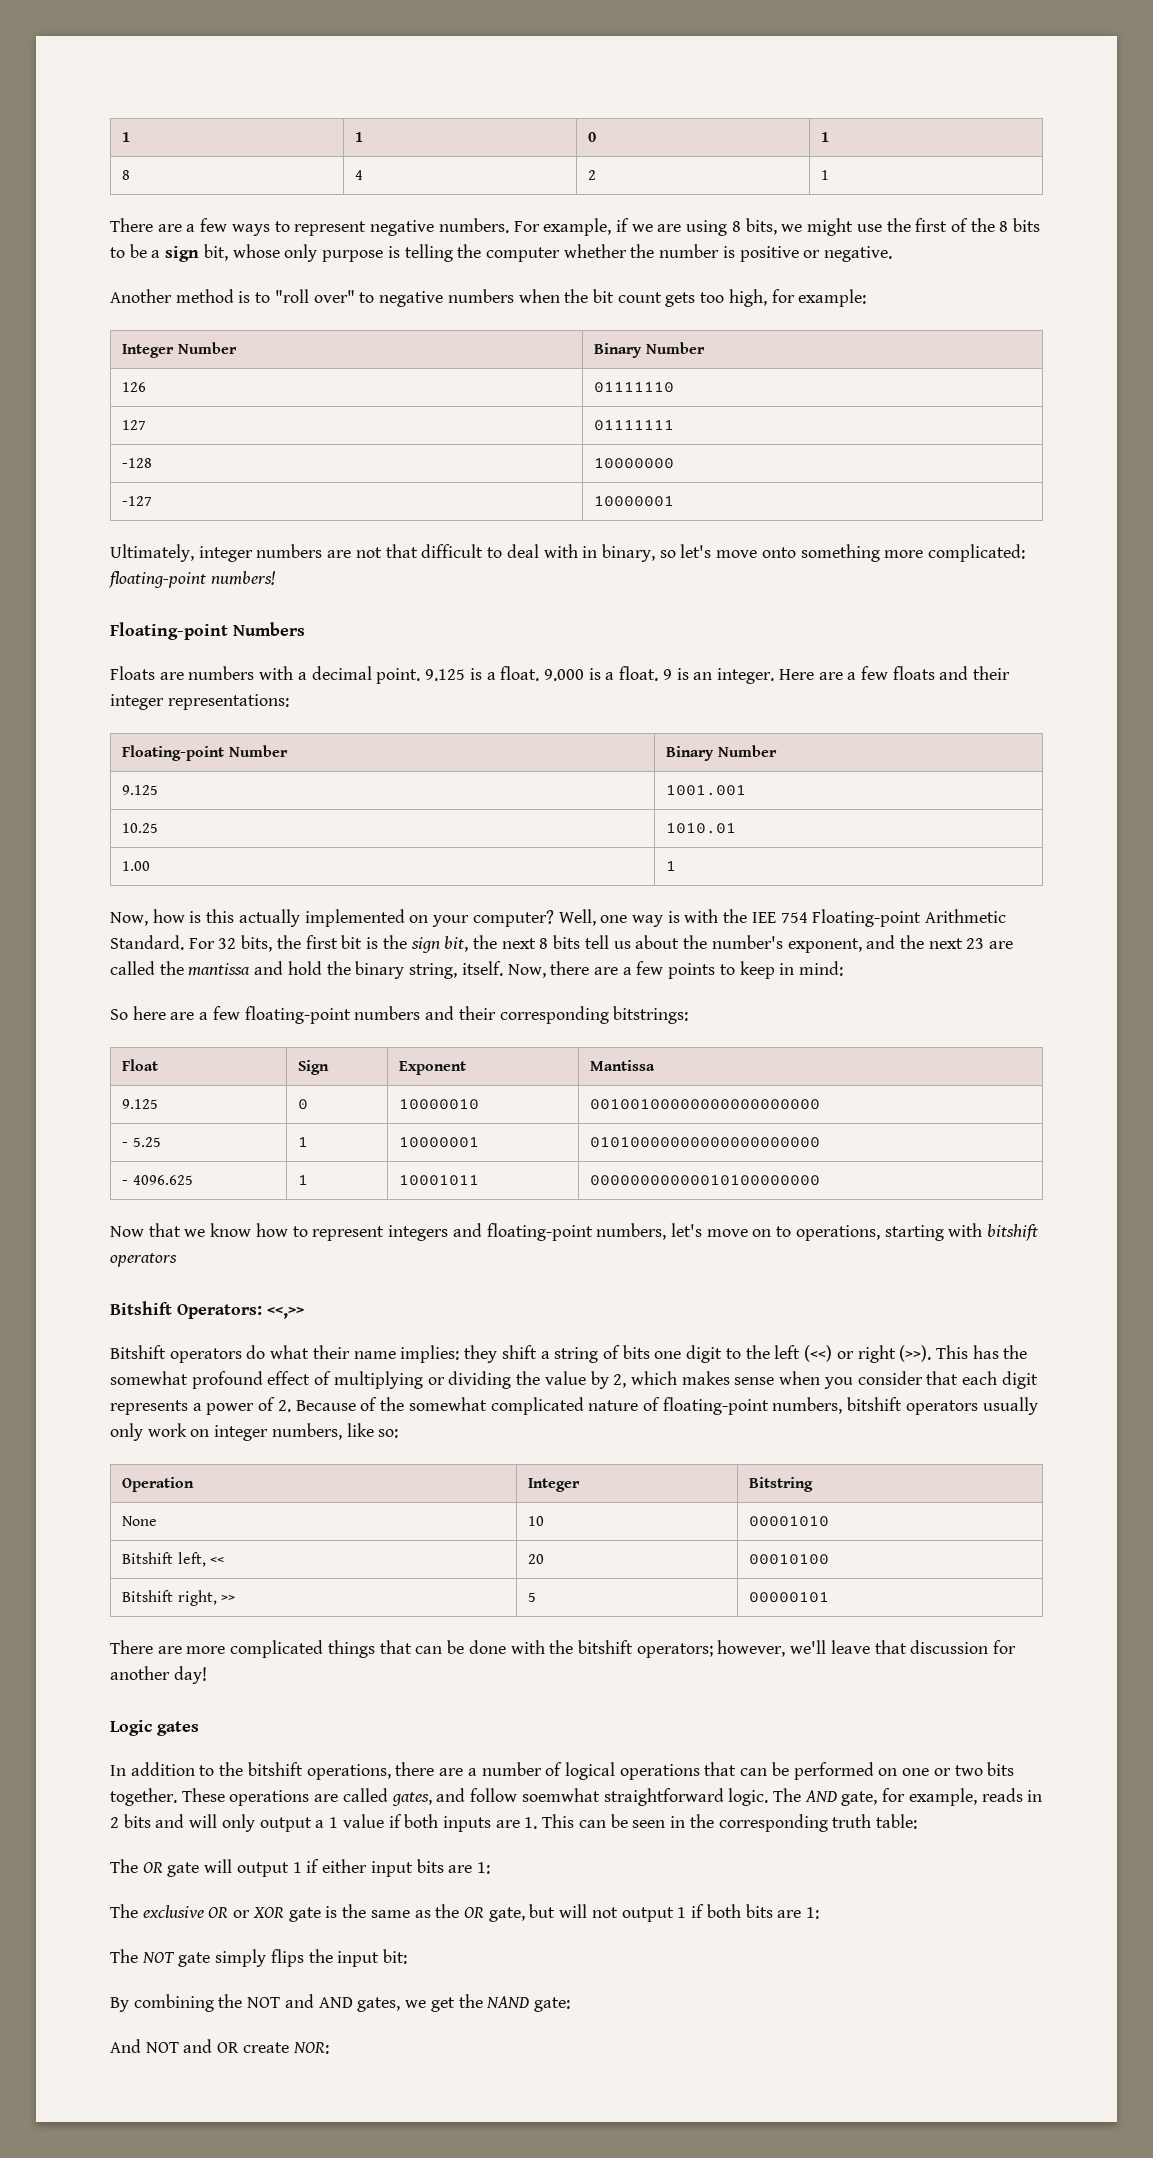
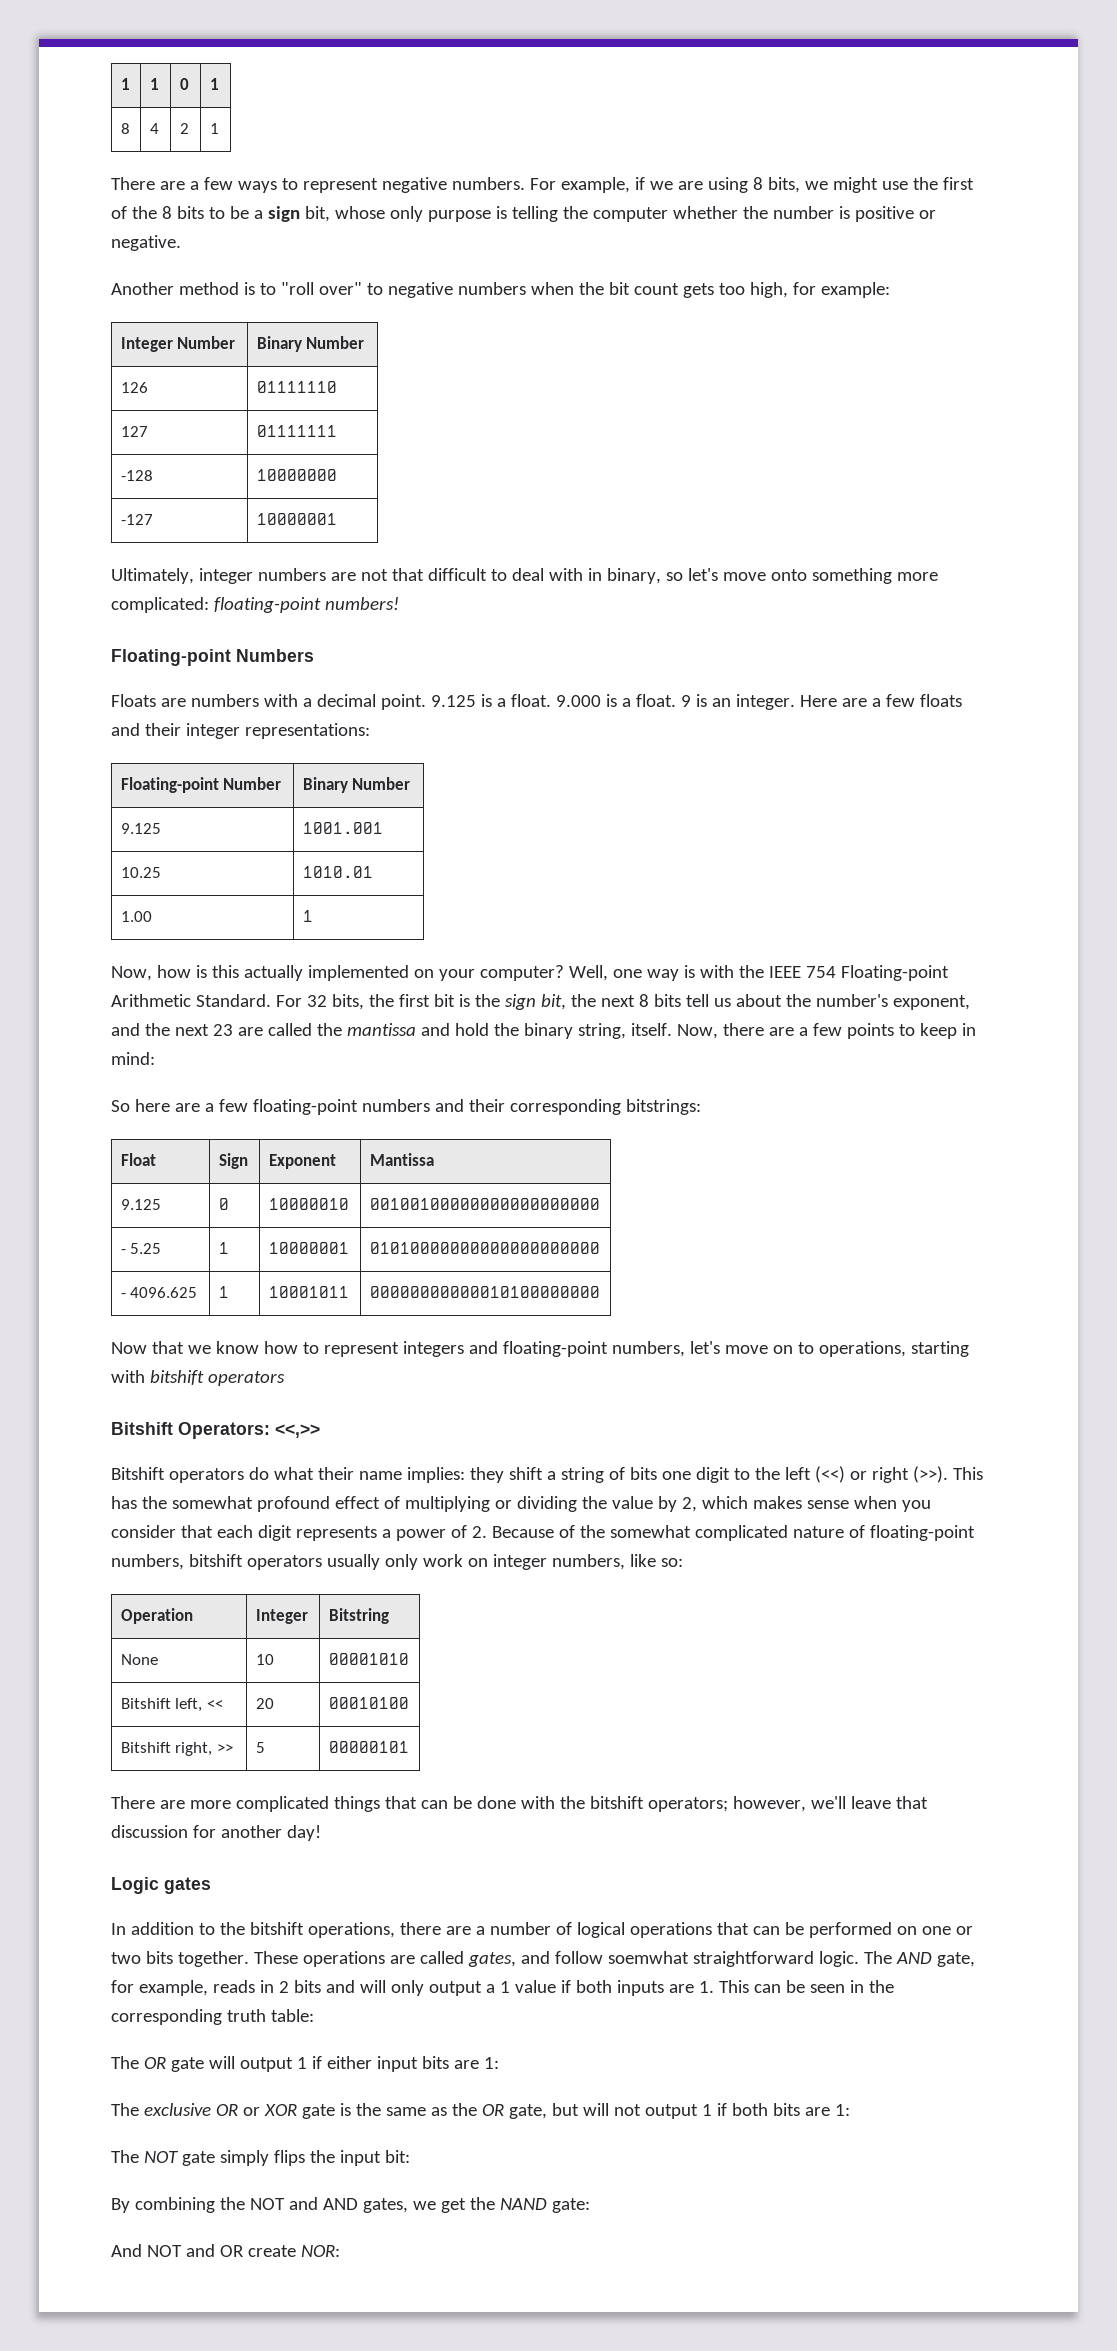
- Well, one way is with the IEE 754 Floating-point Arithmetic Standard.
+ Well, one way is with the IEEE 754 Floating-point Arithmetic Standard.

